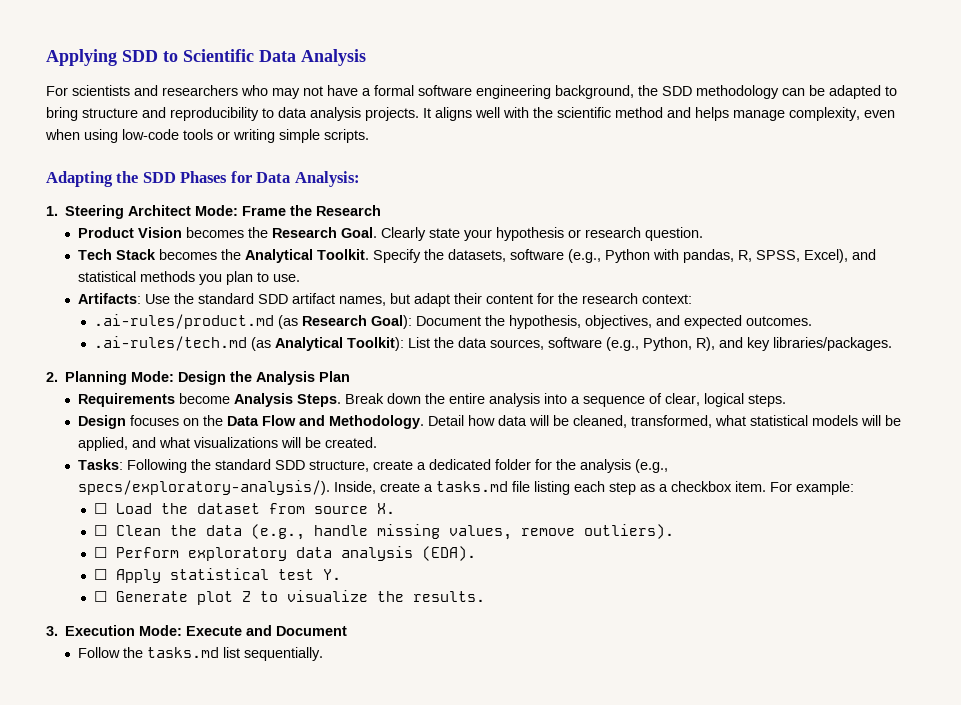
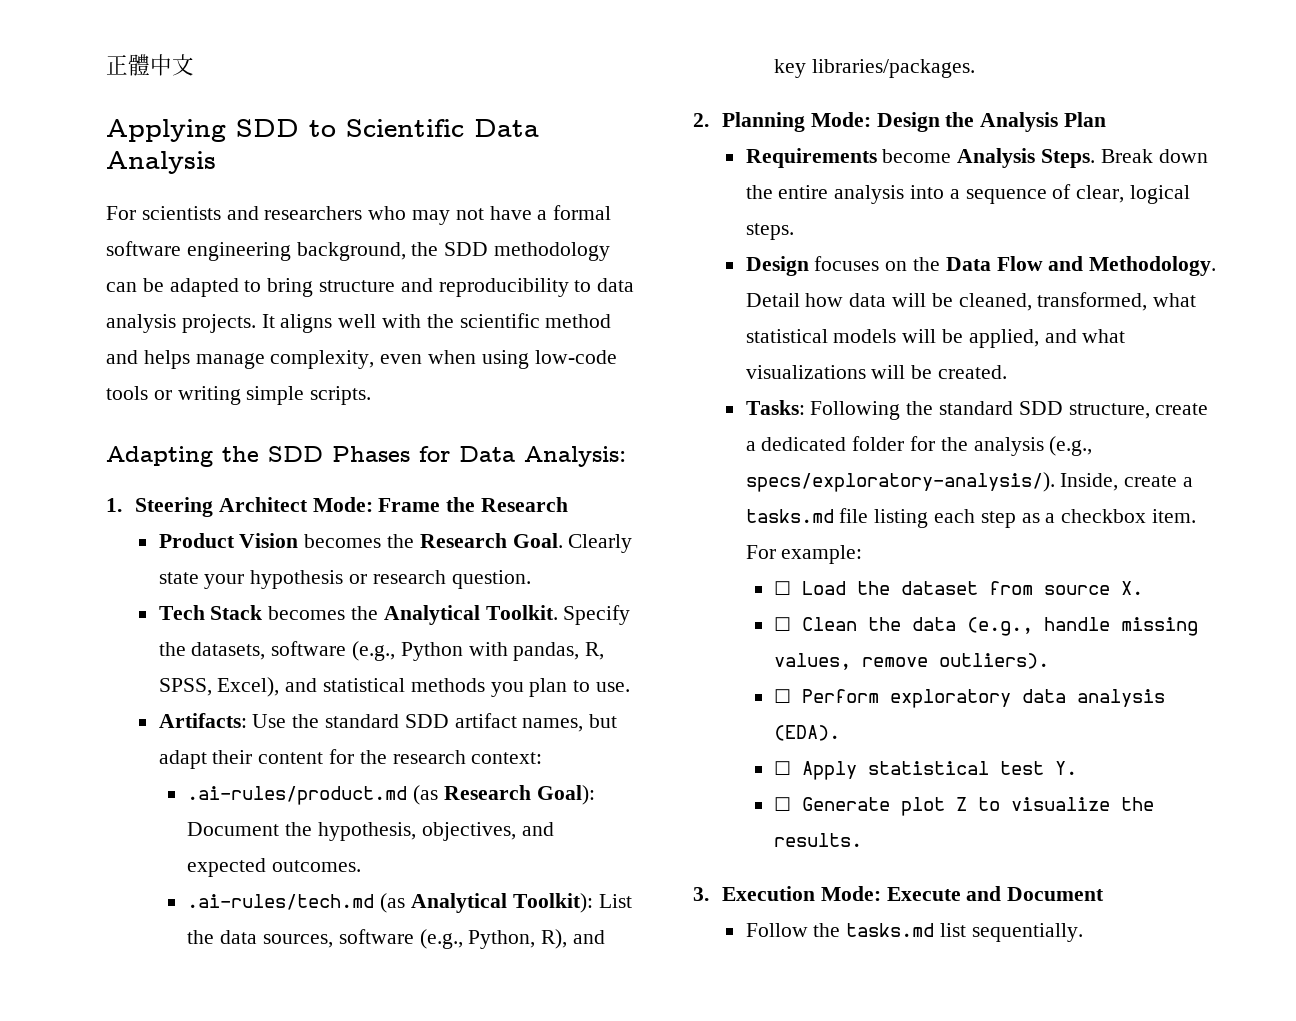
+ 正體中文

